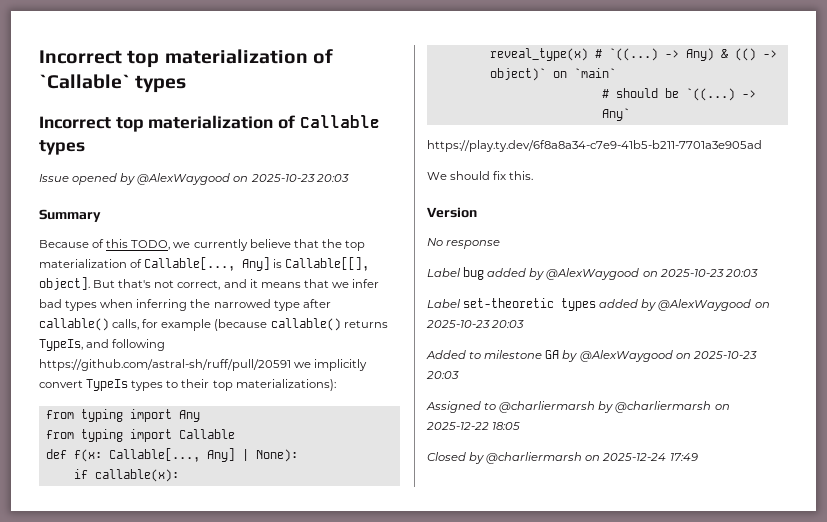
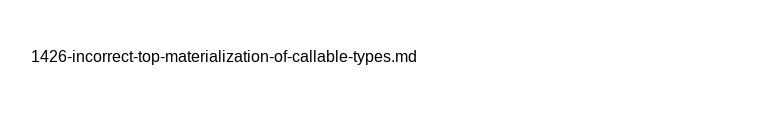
- Incorrect top materialization of `Callable` types
- Incorrect top materialization of Callable types
- Issue opened by @AlexWaygood on 2025-10-23 20:03
- Summary
- Because of this TODO, we currently believe that the top materialization of Callable[..., Any] is Callable[[], object]. But that's not correct, and it means that we infer bad types when inferring the narrowed type after callable() calls, for example (because callable() returns TypeIs, and following https://github.com/astral-sh/ruff/pull/20591 we implicitly convert TypeIs types to their top materializations):
- from typing import Any
- from typing import Callable
- def f(x: Callable[..., Any] | None):
- if callable(x):
- reveal_type(x) # `((...) -> Any) & (() -> object)` on `main`
- # should be `((...) -> Any`
- https://play.ty.dev/6f8a8a34-c7e9-41b5-b211-7701a3e905ad
- We should fix this.
- Version
- No response
- Label bug added by @AlexWaygood on 2025-10-23 20:03
- Label set-theoretic types added by @AlexWaygood on 2025-10-23 20:03
- Added to milestone GA by @AlexWaygood on 2025-10-23 20:03
- Assigned to @charliermarsh by @charliermarsh on 2025-12-22 18:05
- Closed by @charliermarsh on 2025-12-24 17:49
+ 1426-incorrect-top-materialization-of-callable-types.md

